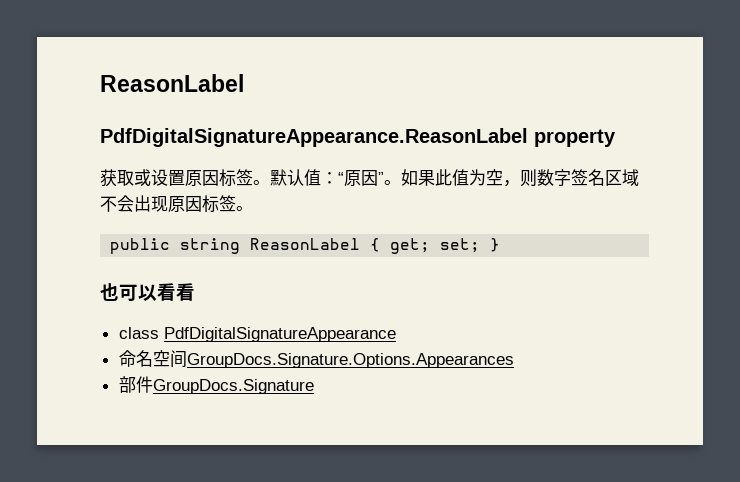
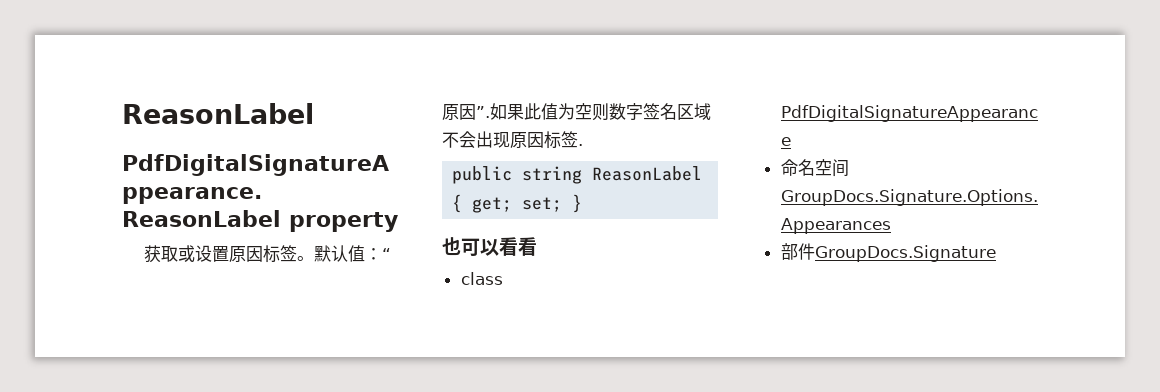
- 默认值：“原因”。
+ 默认值：“原因”.
- 如果此值为空，则数字签名区域不会出现原因标签。
+ 如果此值为空则数字签名区域不会出现原因标签.

